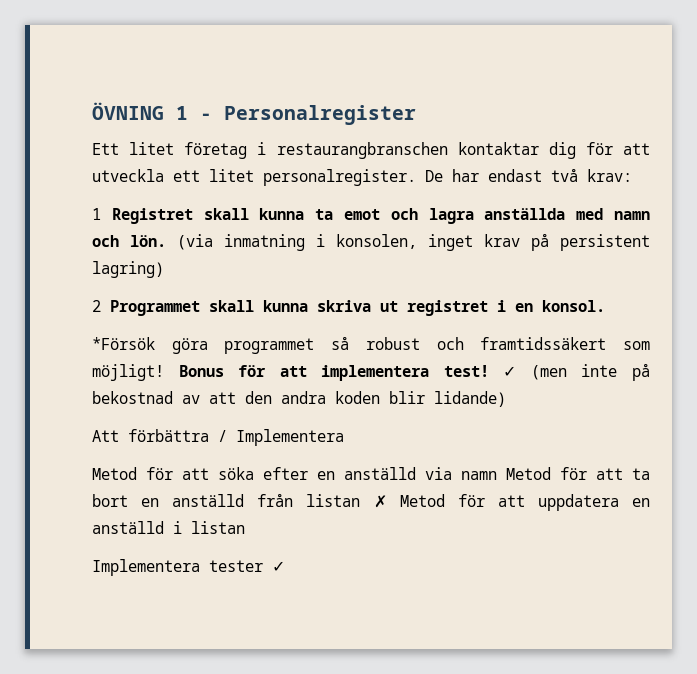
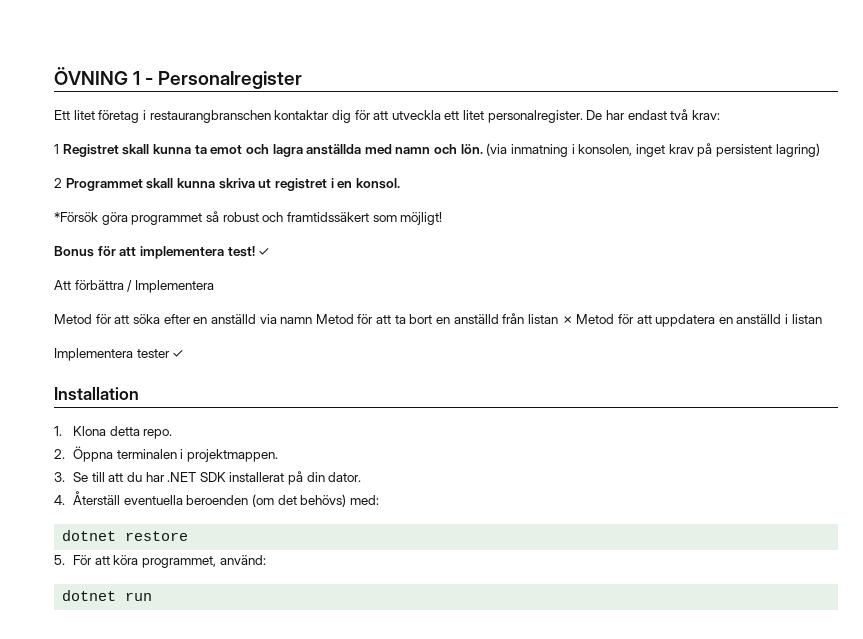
- *Försök göra programmet så robust och framtidssäkert som möjligt! Bonus för att implementera test! ✓ (men inte på bekostnad av att den andra koden blir lidande)
+ *Försök göra programmet så robust och framtidssäkert som möjligt!
+ Bonus för att implementera test! ✓
+ Installation
+ 1. Klona detta repo.
+ 2. Öppna terminalen i projektmappen.
+ 3. Se till att du har .NET SDK installerat på din dator.
+ 4. Återställ eventuella beroenden (om det behövs) med:
+ dotnet restore
+ 5. För att köra programmet, använd:
+ dotnet run

